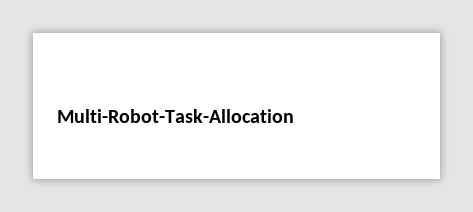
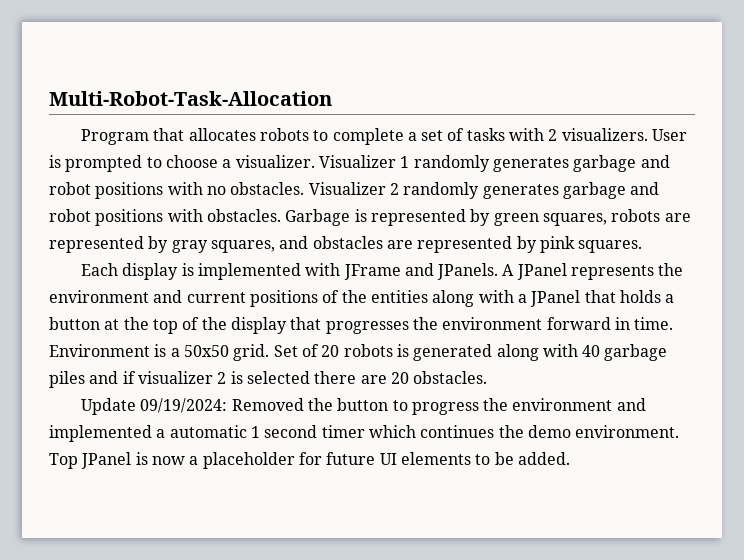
+ Program that allocates robots to complete a set of tasks with 2 visualizers. User is prompted to choose a visualizer. Visualizer 1 randomly generates garbage and robot positions with no obstacles. Visualizer 2 randomly generates garbage and robot positions with obstacles. Garbage is represented by green squares, robots are represented by gray squares, and obstacles are represented by pink squares.
+ Each display is implemented with JFrame and JPanels. A JPanel represents the environment and current positions of the entities along with a JPanel that holds a button at the top of the display that progresses the environment forward in time. Environment is a 50x50 grid. Set of 20 robots is generated along with 40 garbage piles and if visualizer 2 is selected there are 20 obstacles.
+ Update 09/19/2024: Removed the button to progress the environment and implemented a automatic 1 second timer which continues the demo environment. Top JPanel is now a placeholder for future UI elements to be added.

